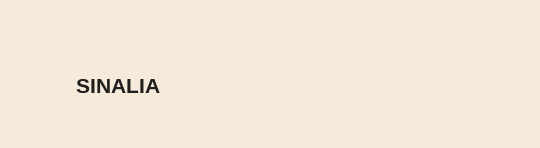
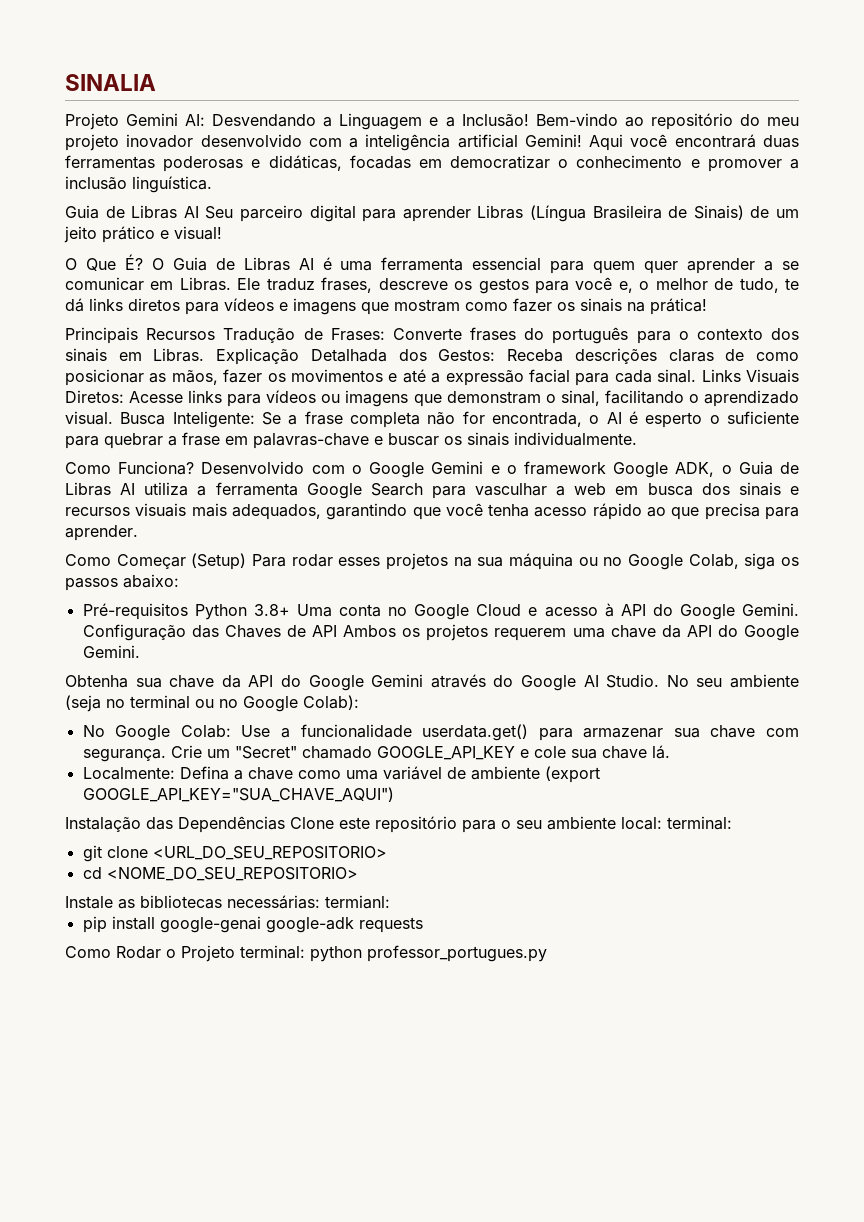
+ Projeto Gemini AI: Desvendando a Linguagem e a Inclusão! Bem-vindo ao repositório do meu projeto inovador desenvolvido com a inteligência artificial Gemini! Aqui você encontrará duas ferramentas poderosas e didáticas, focadas em democratizar o conhecimento e promover a inclusão linguística.
+ Guia de Libras AI Seu parceiro digital para aprender Libras (Língua Brasileira de Sinais) de um jeito prático e visual!
+ O Que É? O Guia de Libras AI é uma ferramenta essencial para quem quer aprender a se comunicar em Libras. Ele traduz frases, descreve os gestos para você e, o melhor de tudo, te dá links diretos para vídeos e imagens que mostram como fazer os sinais na prática!
+ Principais Recursos Tradução de Frases: Converte frases do português para o contexto dos sinais em Libras. Explicação Detalhada dos Gestos: Receba descrições claras de como posicionar as mãos, fazer os movimentos e até a expressão facial para cada sinal. Links Visuais Diretos: Acesse links para vídeos ou imagens que demonstram o sinal, facilitando o aprendizado visual. Busca Inteligente: Se a frase completa não for encontrada, o AI é esperto o suficiente para quebrar a frase em palavras-chave e buscar os sinais individualmente.
+ Como Funciona? Desenvolvido com o Google Gemini e o framework Google ADK, o Guia de Libras AI utiliza a ferramenta Google Search para vasculhar a web em busca dos sinais e recursos visuais mais adequados, garantindo que você tenha acesso rápido ao que precisa para aprender.
+ Como Começar (Setup) Para rodar esses projetos na sua máquina ou no Google Colab, siga os passos abaixo:
+ Pré-requisitos Python 3.8+ Uma conta no Google Cloud e acesso à API do Google Gemini. Configuração das Chaves de API Ambos os projetos requerem uma chave da API do Google Gemini.
+ Obtenha sua chave da API do Google Gemini através do Google AI Studio. No seu ambiente (seja no terminal ou no Google Colab):
+ No Google Colab: Use a funcionalidade userdata.get() para armazenar sua chave com segurança. Crie um "Secret" chamado GOOGLE_API_KEY e cole sua chave lá.
+ Localmente: Defina a chave como uma variável de ambiente (export GOOGLE_API_KEY="SUA_CHAVE_AQUI")
+ Instalação das Dependências Clone este repositório para o seu ambiente local: terminal:
+ git clone <URL_DO_SEU_REPOSITORIO>
+ cd <NOME_DO_SEU_REPOSITORIO>
+ Instale as bibliotecas necessárias: termianl:
+ pip install google-genai google-adk requests
+ Como Rodar o Projeto terminal: python professor_portugues.py

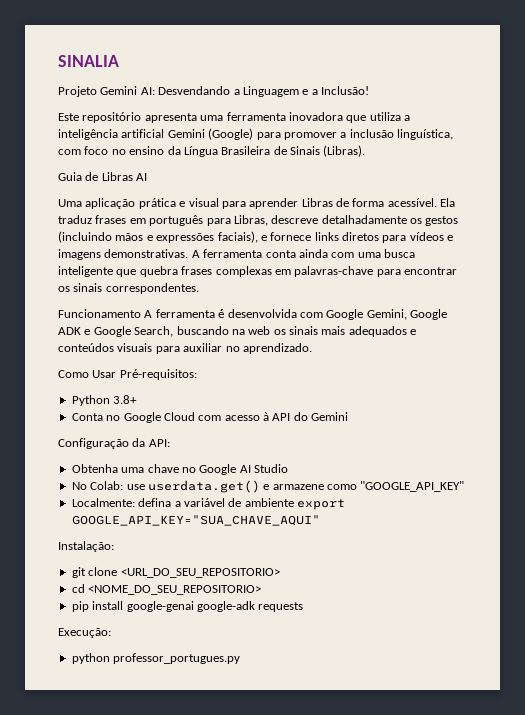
- Projeto Gemini AI: Desvendando a Linguagem e a Inclusão! Bem-vindo ao repositório do meu projeto inovador desenvolvido com a inteligência artificial Gemini! Aqui você encontrará duas ferramentas poderosas e didáticas, focadas em democratizar o conhecimento e promover a inclusão linguística.
- Guia de Libras AI Seu parceiro digital para aprender Libras (Língua Brasileira de Sinais) de um jeito prático e visual!
- O Que É? O Guia de Libras AI é uma ferramenta essencial para quem quer aprender a se comunicar em Libras. Ele traduz frases, descreve os gestos para você e, o melhor de tudo, te dá links diretos para vídeos e imagens que mostram como fazer os sinais na prática!
- Principais Recursos Tradução de Frases: Converte frases do português para o contexto dos sinais em Libras. Explicação Detalhada dos Gestos: Receba descrições claras de como posicionar as mãos, fazer os movimentos e até a expressão facial para cada sinal. Links Visuais Diretos: Acesse links para vídeos ou imagens que demonstram o sinal, facilitando o aprendizado visual. Busca Inteligente: Se a frase completa não for encontrada, o AI é esperto o suficiente para quebrar a frase em palavras-chave e buscar os sinais individualmente.
- Como Funciona? Desenvolvido com o Google Gemini e o framework Google ADK, o Guia de Libras AI utiliza a ferramenta Google Search para vasculhar a web em busca dos sinais e recursos visuais mais adequados, garantindo que você tenha acesso rápido ao que precisa para aprender.
- Como Começar (Setup) Para rodar esses projetos na sua máquina ou no Google Colab, siga os passos abaixo:
- Pré-requisitos Python 3.8+ Uma conta no Google Cloud e acesso à API do Google Gemini. Configuração das Chaves de API Ambos os projetos requerem uma chave da API do Google Gemini.
- Obtenha sua chave da API do Google Gemini através do Google AI Studio. No seu ambiente (seja no terminal ou no Google Colab):
- No Google Colab: Use a funcionalidade userdata.get() para armazenar sua chave com segurança. Crie um "Secret" chamado GOOGLE_API_KEY e cole sua chave lá.
- Localmente: Defina a chave como uma variável de ambiente (export GOOGLE_API_KEY="SUA_CHAVE_AQUI")
- Instalação das Dependências Clone este repositório para o seu ambiente local: terminal:
+ Projeto Gemini AI: Desvendando a Linguagem e a Inclusão!
+ Este repositório apresenta uma ferramenta inovadora que utiliza a inteligência artificial Gemini (Google) para promover a inclusão linguística, com foco no ensino da Língua Brasileira de Sinais (Libras).
+ Guia de Libras AI
+ Uma aplicação prática e visual para aprender Libras de forma acessível. Ela traduz frases em português para Libras, descreve detalhadamente os gestos (incluindo mãos e expressões faciais), e fornece links diretos para vídeos e imagens demonstrativas. A ferramenta conta ainda com uma busca inteligente que quebra frases complexas em palavras-chave para encontrar os sinais correspondentes.
+ Funcionamento A ferramenta é desenvolvida com Google Gemini, Google ADK e Google Search, buscando na web os sinais mais adequados e conteúdos visuais para auxiliar no aprendizado.
+ Como Usar Pré-requisitos:
+ Python 3.8+
+ Conta no Google Cloud com acesso à API do Gemini
+ Configuração da API:
+ Obtenha uma chave no Google AI Studio
+ No Colab: use userdata.get() e armazene como "GOOGLE_API_KEY"
+ Localmente: defina a variável de ambiente export GOOGLE_API_KEY="SUA_CHAVE_AQUI"
+ Instalação:
- Instale as bibliotecas necessárias: termianl:
- Como Rodar o Projeto terminal: python professor_portugues.py
+ Execução:
+ python professor_portugues.py

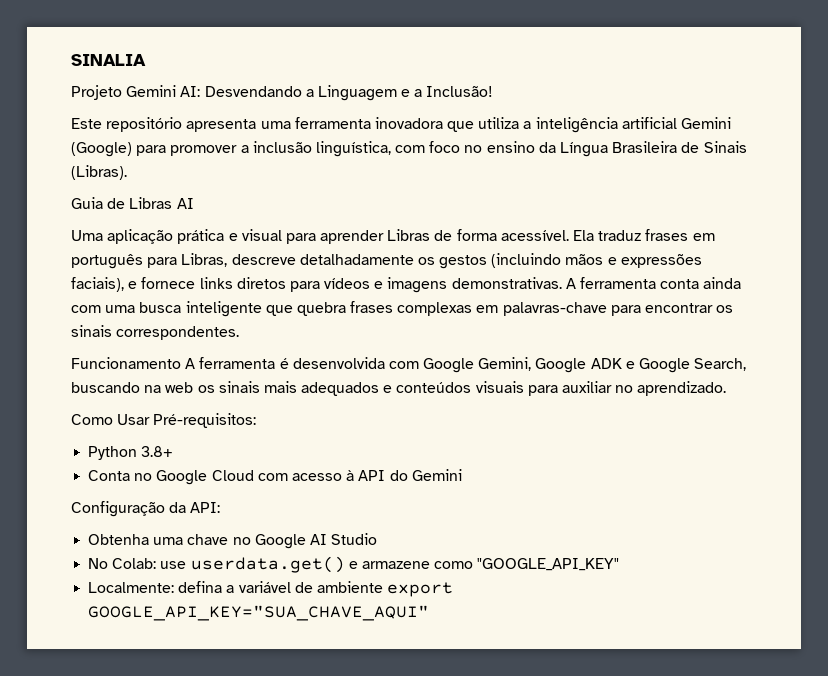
- Instalação:
- git clone <URL_DO_SEU_REPOSITORIO>
- cd <NOME_DO_SEU_REPOSITORIO>
- pip install google-genai google-adk requests
- Execução:
- python professor_portugues.py

